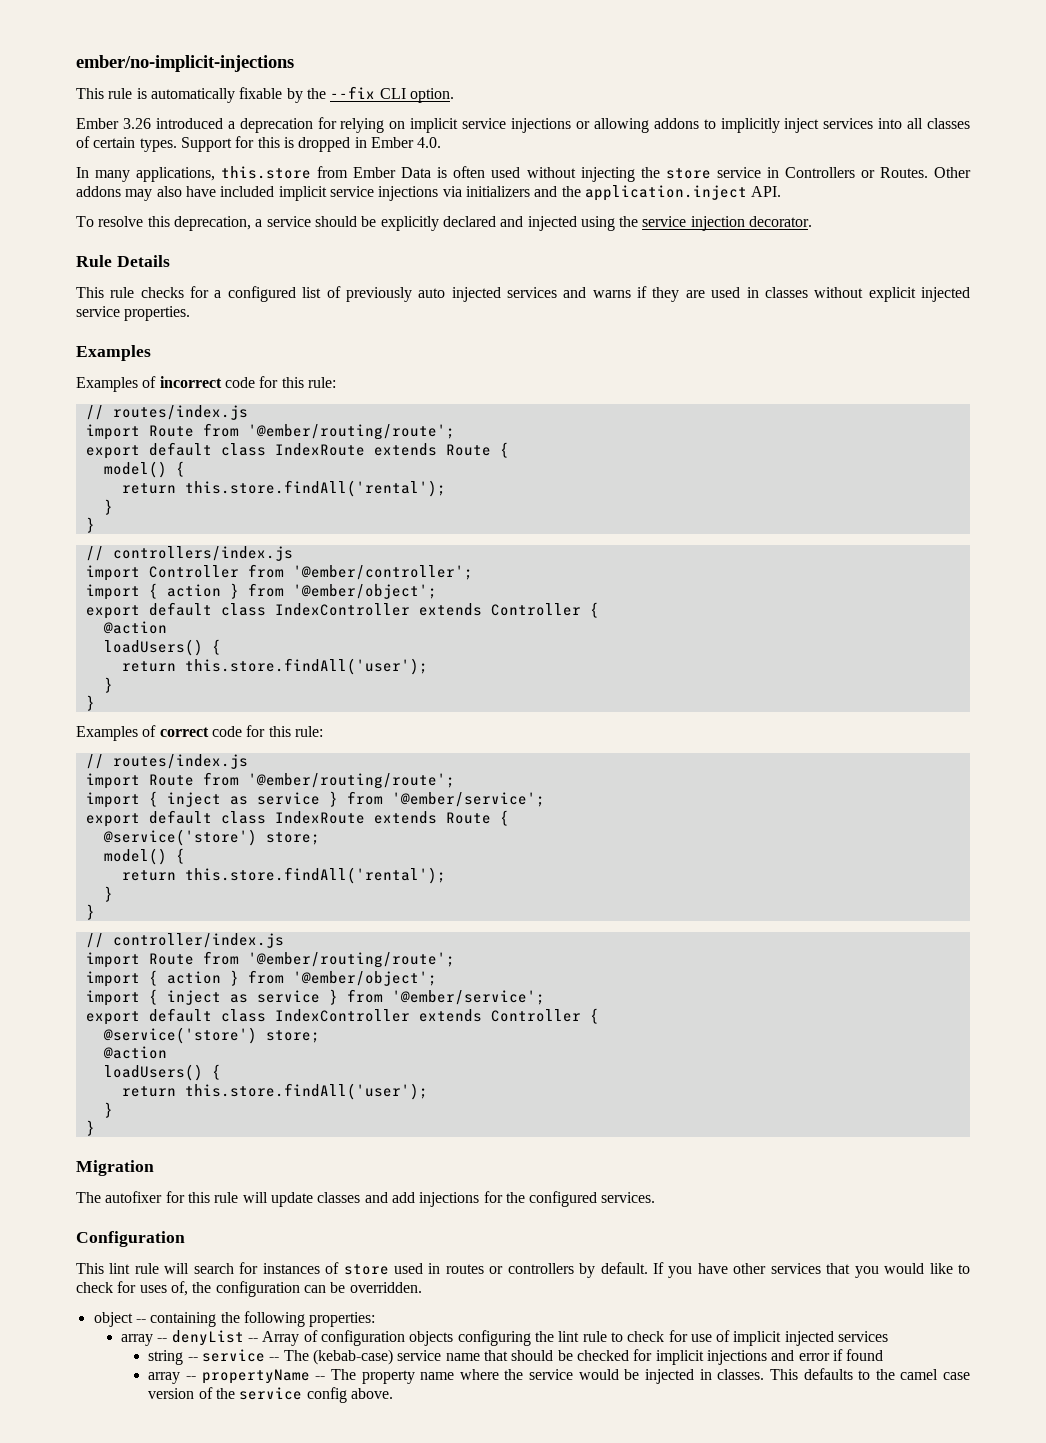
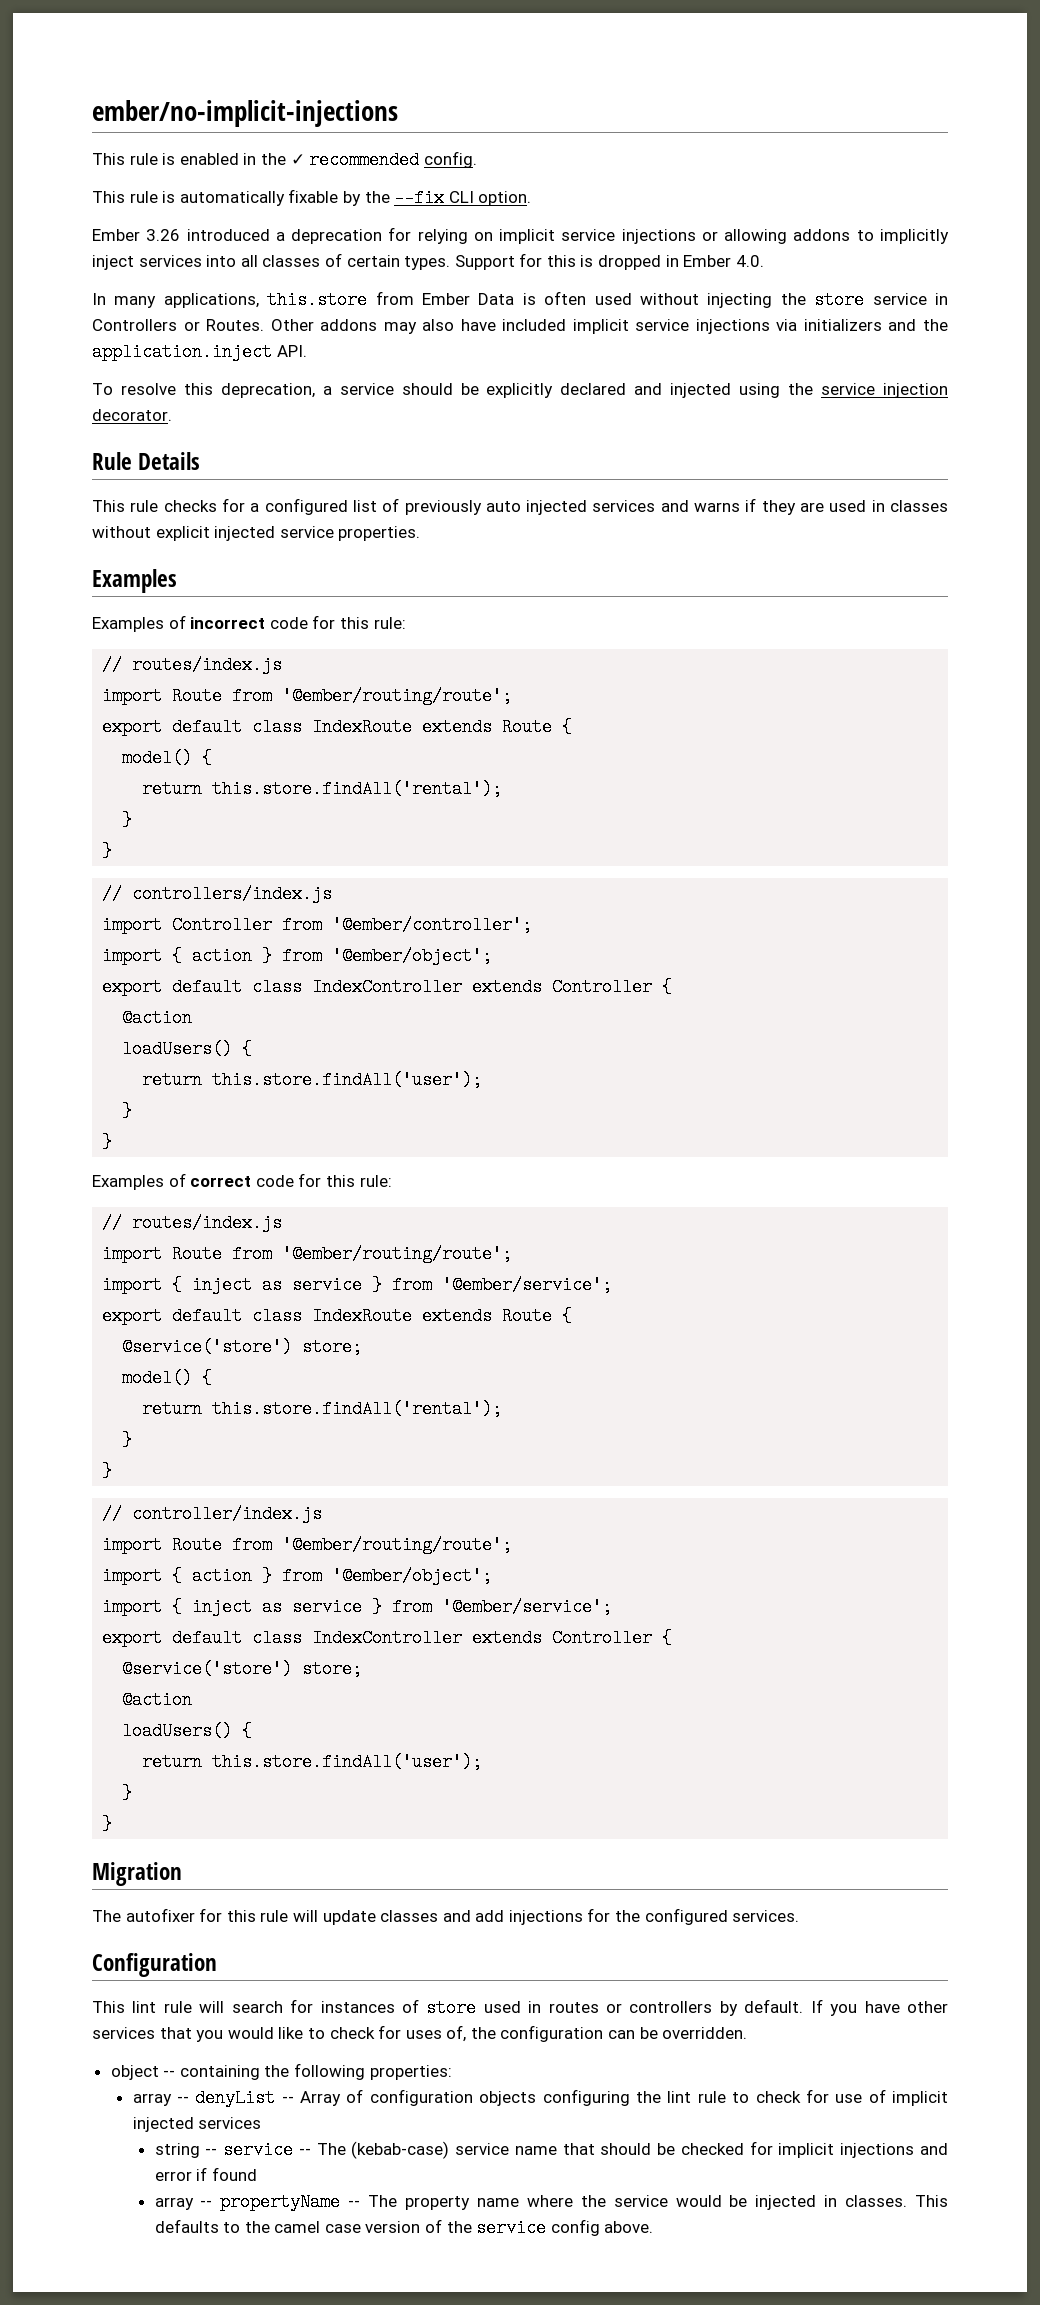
+ This rule is enabled in the ✓ recommended config.

